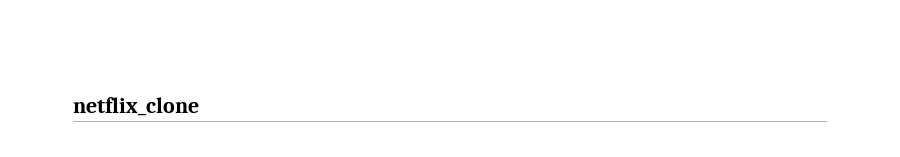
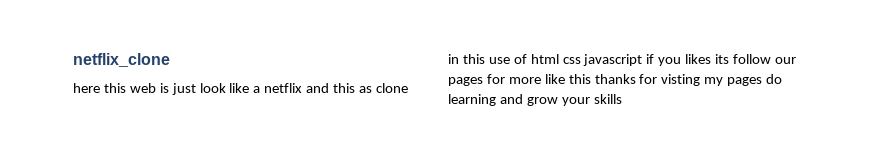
+ here this web is just look like a netflix and this as clone in this use of html css javascript if you likes its follow our pages for more like this thanks for visting my pages do learning and grow your skills

